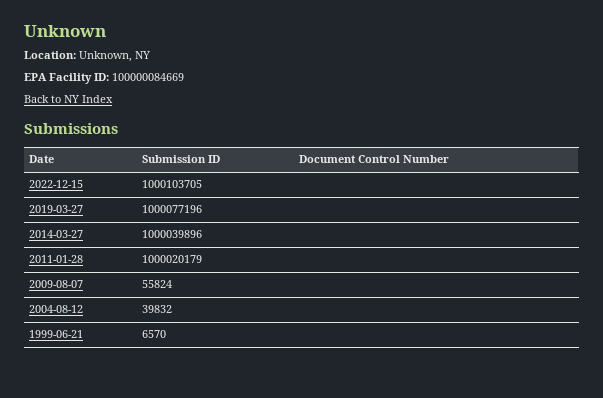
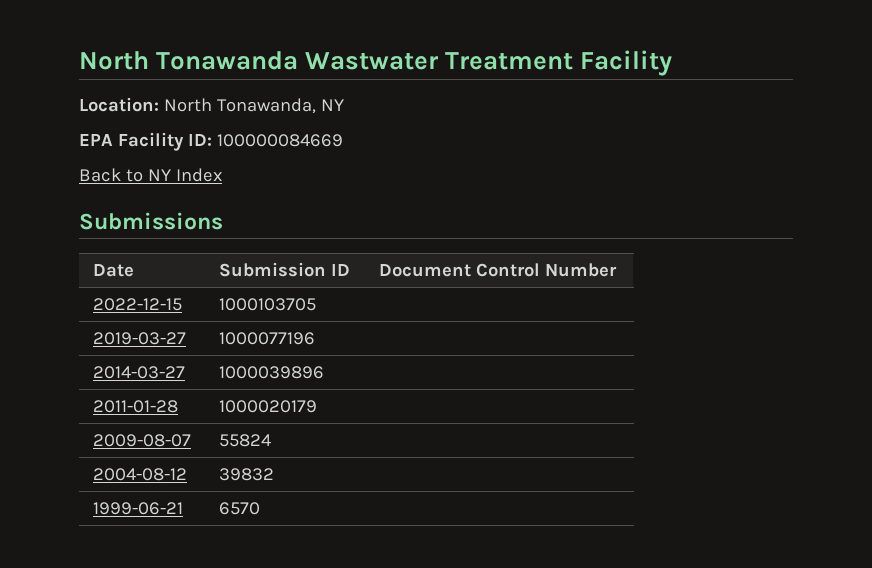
- Unknown
+ North Tonawanda Wastwater Treatment Facility
- Location: Unknown, NY
+ Location: North Tonawanda, NY

